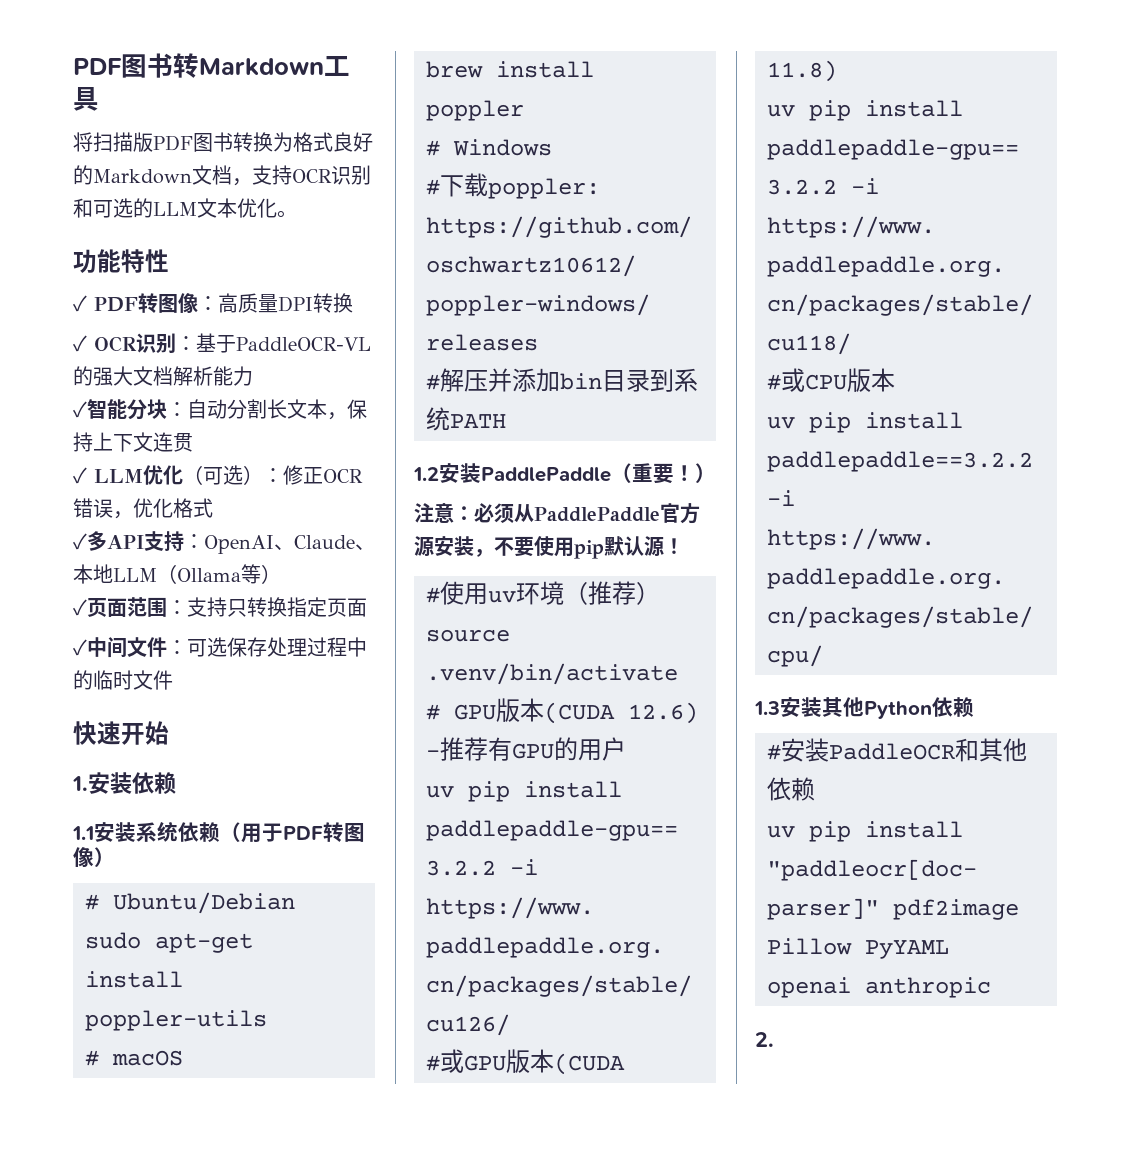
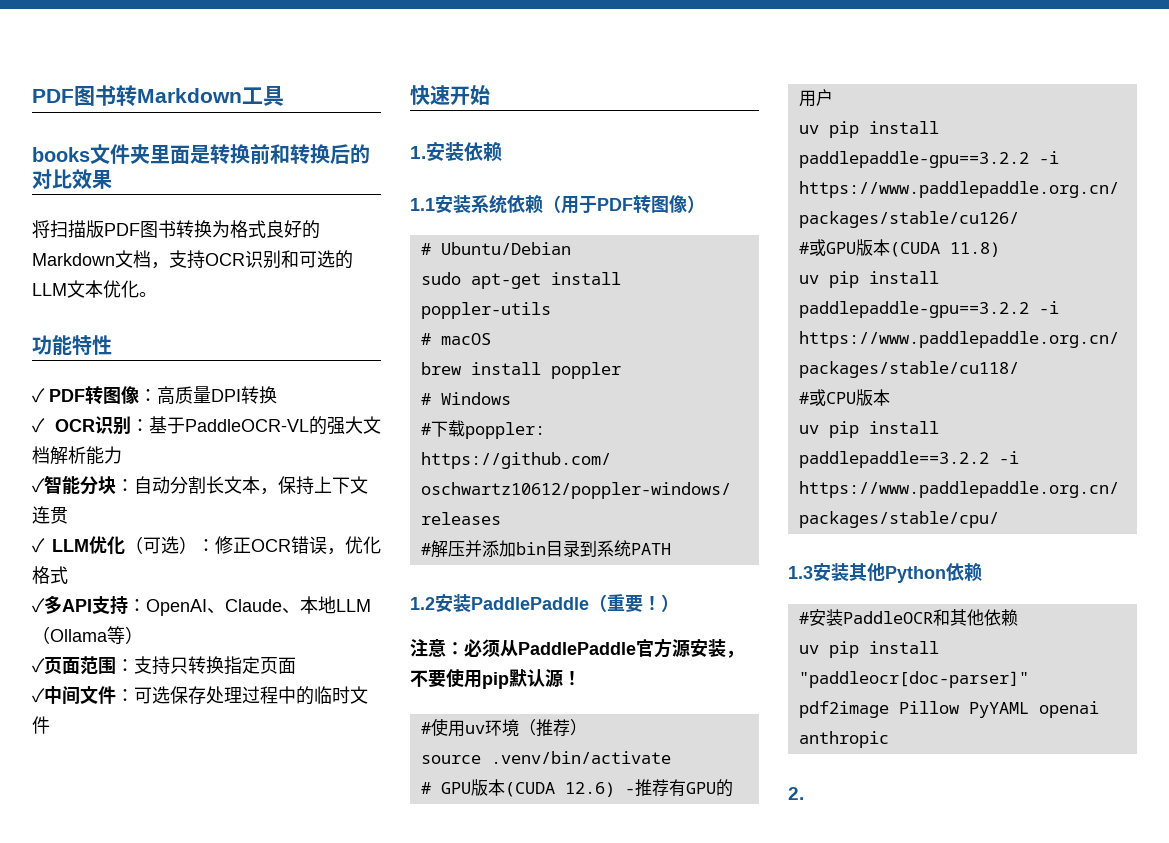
+ books文件夹里面是转换前和转换后的对比效果

